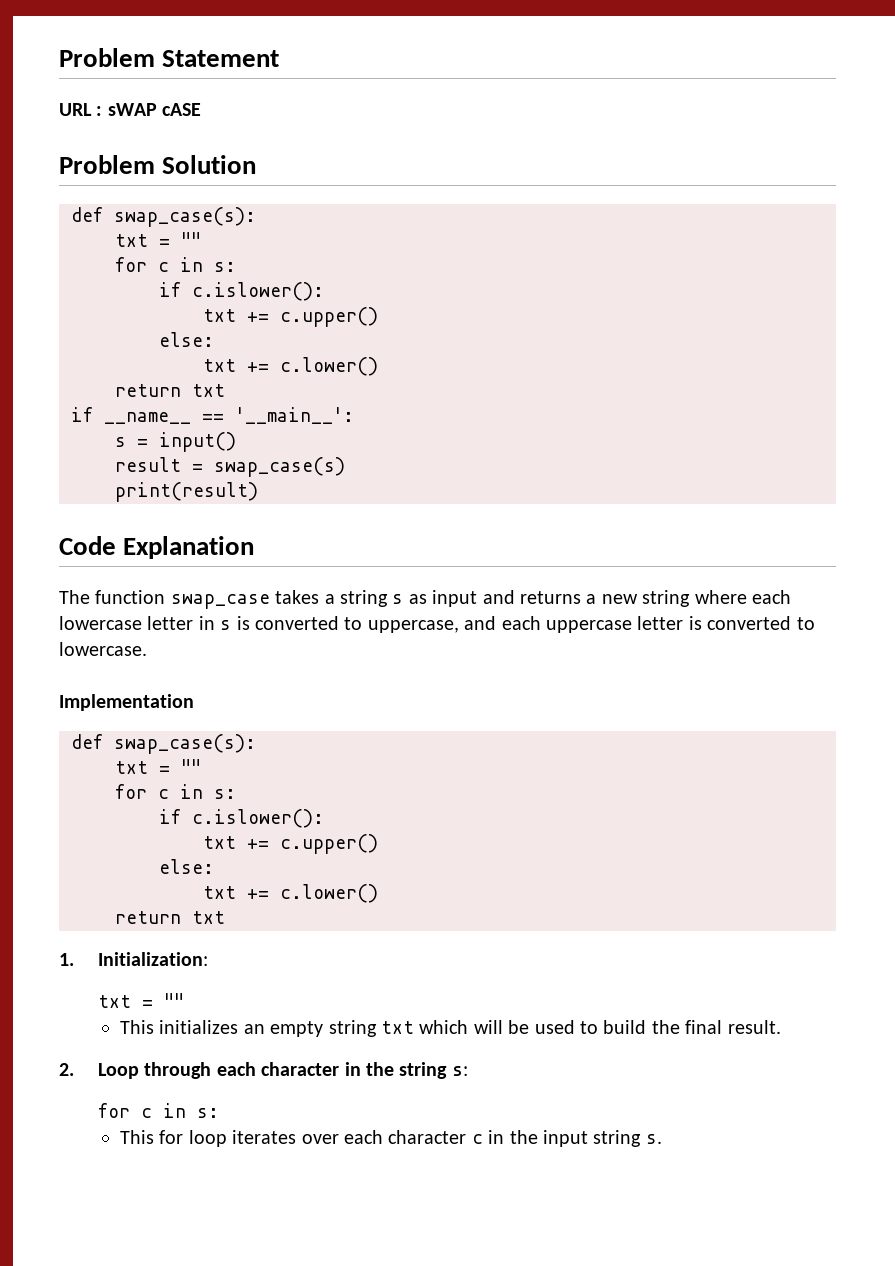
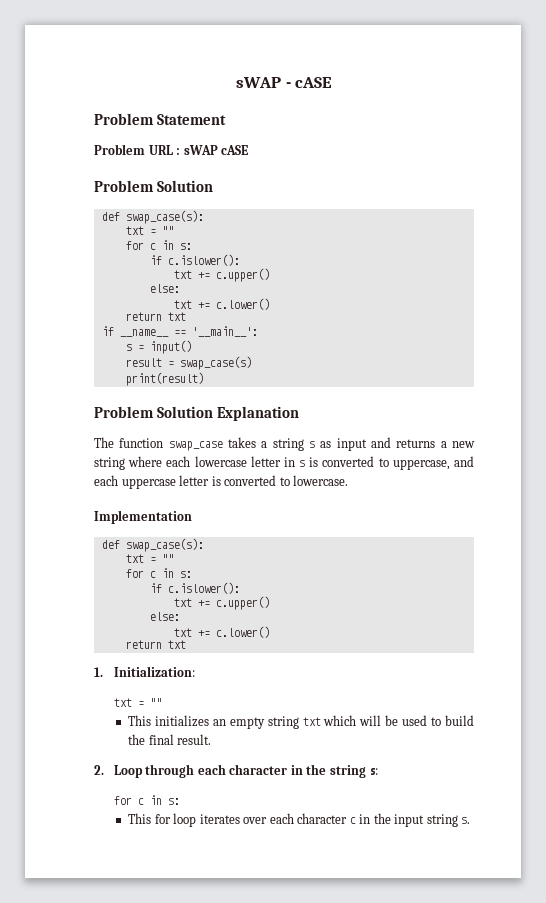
+ sWAP - cASE
- URL : sWAP cASE
+ Problem URL : sWAP cASE
- Code Explanation
+ Problem Solution Explanation

